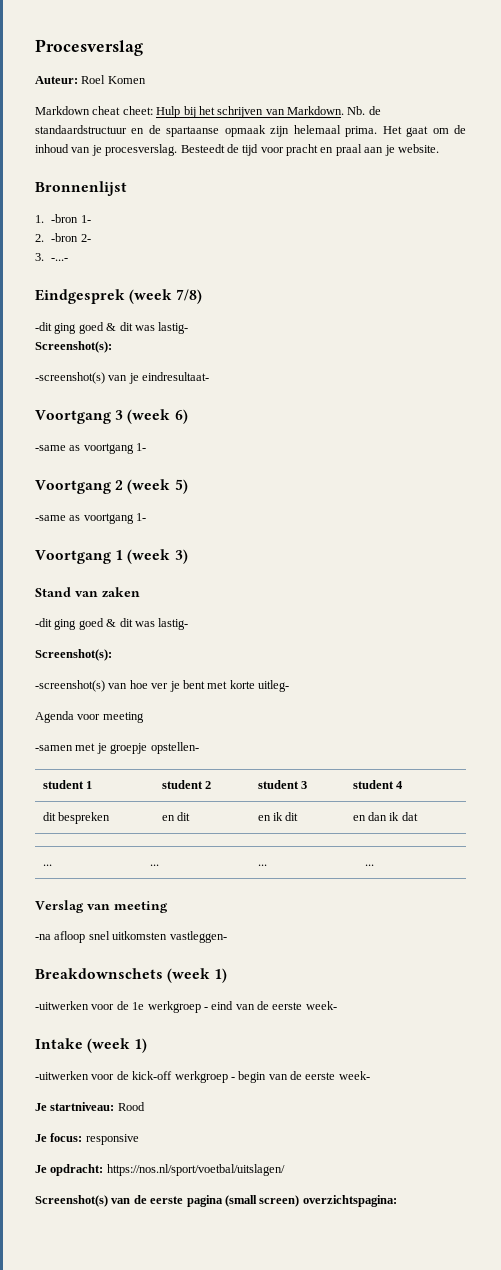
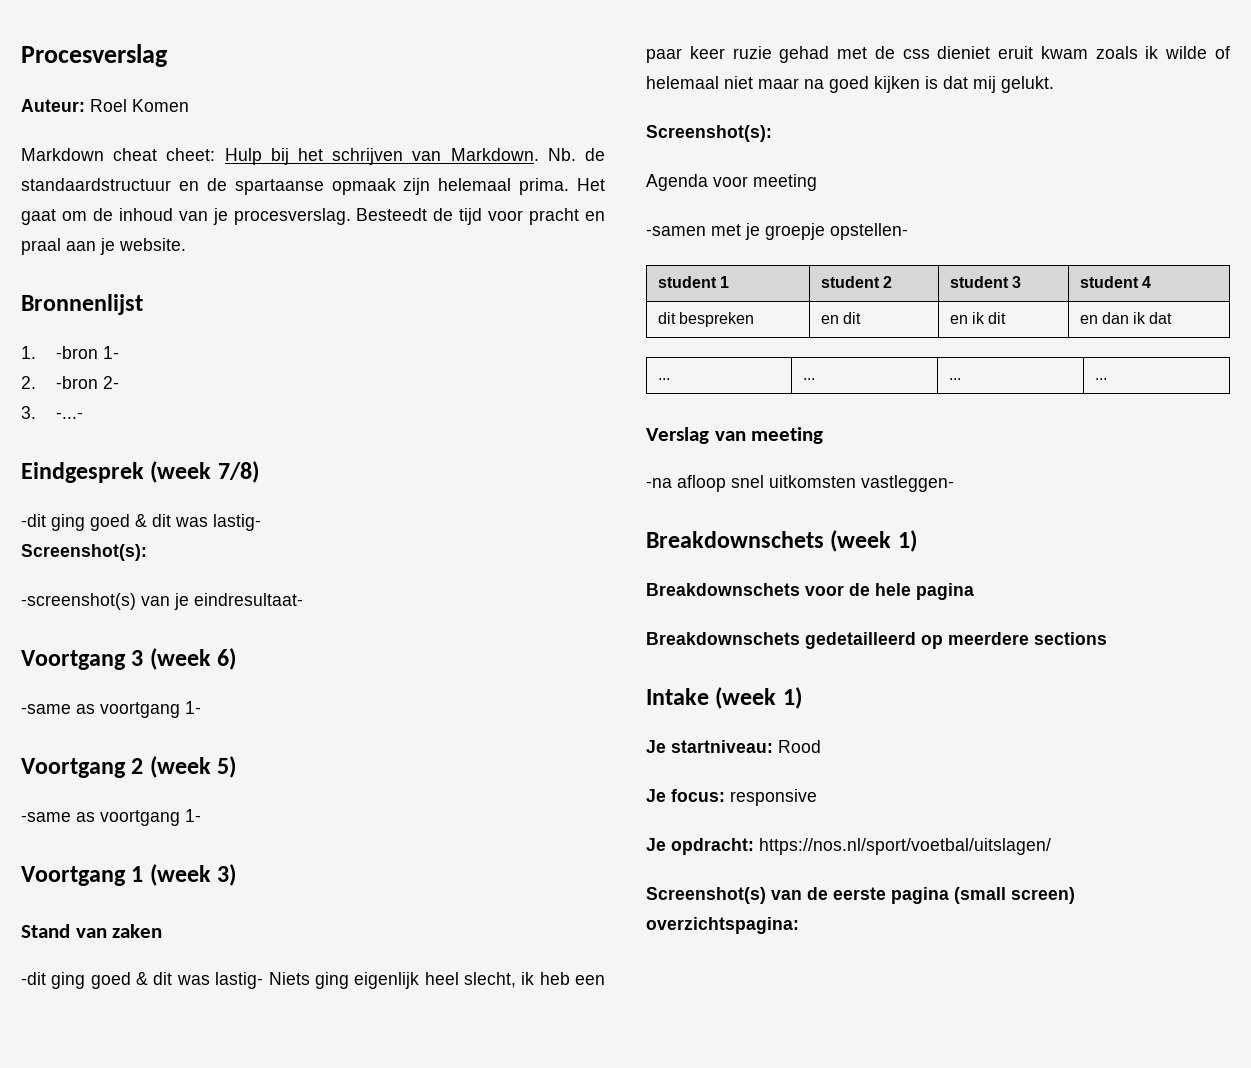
  Stand van zaken
- -dit ging goed & dit was lastig-
+ -dit ging goed & dit was lastig- Niets ging eigenlijk heel slecht, ik heb een paar keer ruzie gehad met de css dieniet eruit kwam zoals ik wilde of helemaal niet maar na goed kijken is dat mij gelukt.
  Screenshot(s):
- -screenshot(s) van hoe ver je bent met korte uitleg-
- -uitwerken voor de 1e werkgroep - eind van de eerste week-
+ Breakdownschets voor de hele pagina
+ Breakdownschets gedetailleerd op meerdere sections
  Intake (week 1)
- -uitwerken voor de kick-off werkgroep - begin van de eerste week-

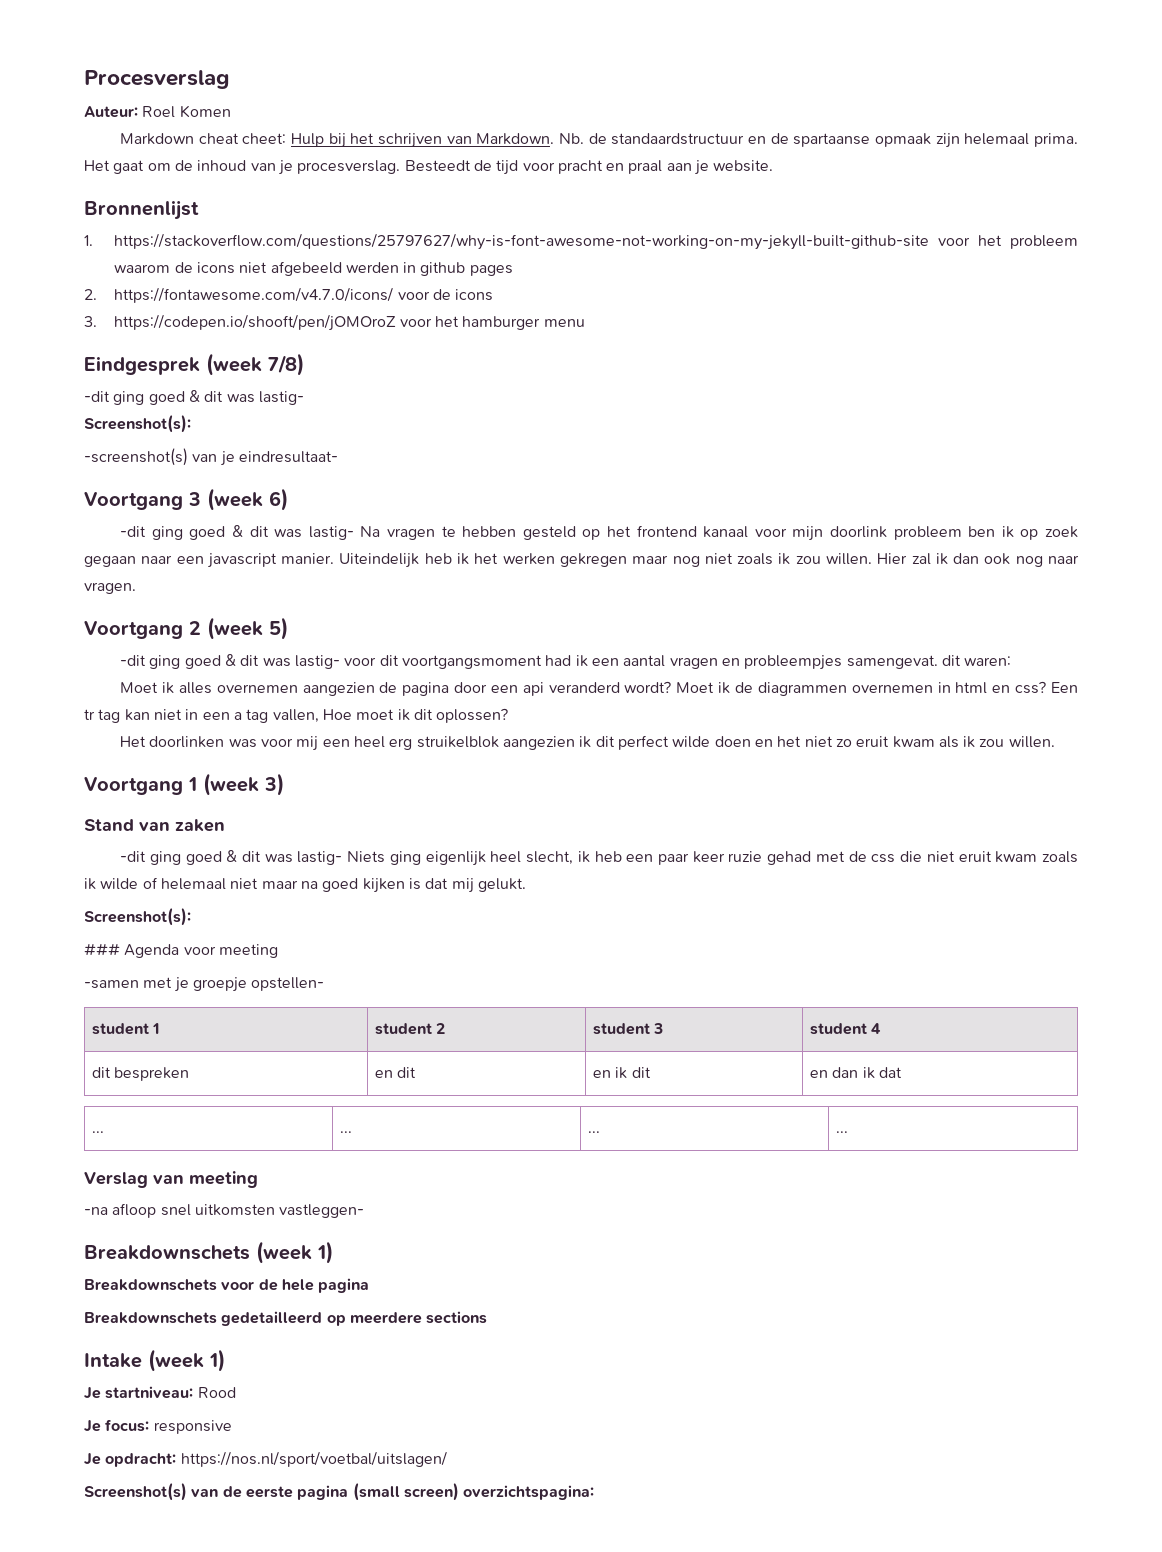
- 1. -bron 1-
- 2. -bron 2-
- 3. -...-
+ 1. https://stackoverflow.com/questions/25797627/why-is-font-awesome-not-working-on-my-jekyll-built-github-site voor het probleem waarom de icons niet afgebeeld werden in github pages
+ 2. https://fontawesome.com/v4.7.0/icons/ voor de icons
+ 3. https://codepen.io/shooft/pen/jOMOroZ voor het hamburger menu
  Voortgang 3 (week 6)
- -same as voortgang 1-
+ -dit ging goed & dit was lastig- Na vragen te hebben gesteld op het frontend kanaal voor mijn doorlink probleem ben ik op zoek gegaan naar een javascript manier. Uiteindelijk heb ik het werken gekregen maar nog niet zoals ik zou willen. Hier zal ik dan ook nog naar vragen.
  Voortgang 2 (week 5)
- -same as voortgang 1-
+ -dit ging goed & dit was lastig- voor dit voortgangsmoment had ik een aantal vragen en probleempjes samengevat. dit waren:
+ Moet ik alles overnemen aangezien de pagina door een api veranderd wordt? Moet ik de diagrammen overnemen in html en css? Een tr tag kan niet in een a tag vallen, Hoe moet ik dit oplossen?
+ Het doorlinken was voor mij een heel erg struikelblok aangezien ik dit perfect wilde doen en het niet zo eruit kwam als ik zou willen.
- -dit ging goed & dit was lastig- Niets ging eigenlijk heel slecht, ik heb een paar keer ruzie gehad met de css dieniet eruit kwam zoals ik wilde of helemaal niet maar na goed kijken is dat mij gelukt.
+ -dit ging goed & dit was lastig- Niets ging eigenlijk heel slecht, ik heb een paar keer ruzie gehad met de css die niet eruit kwam zoals ik wilde of helemaal niet maar na goed kijken is dat mij gelukt.
- Agenda voor meeting
+ ### Agenda voor meeting

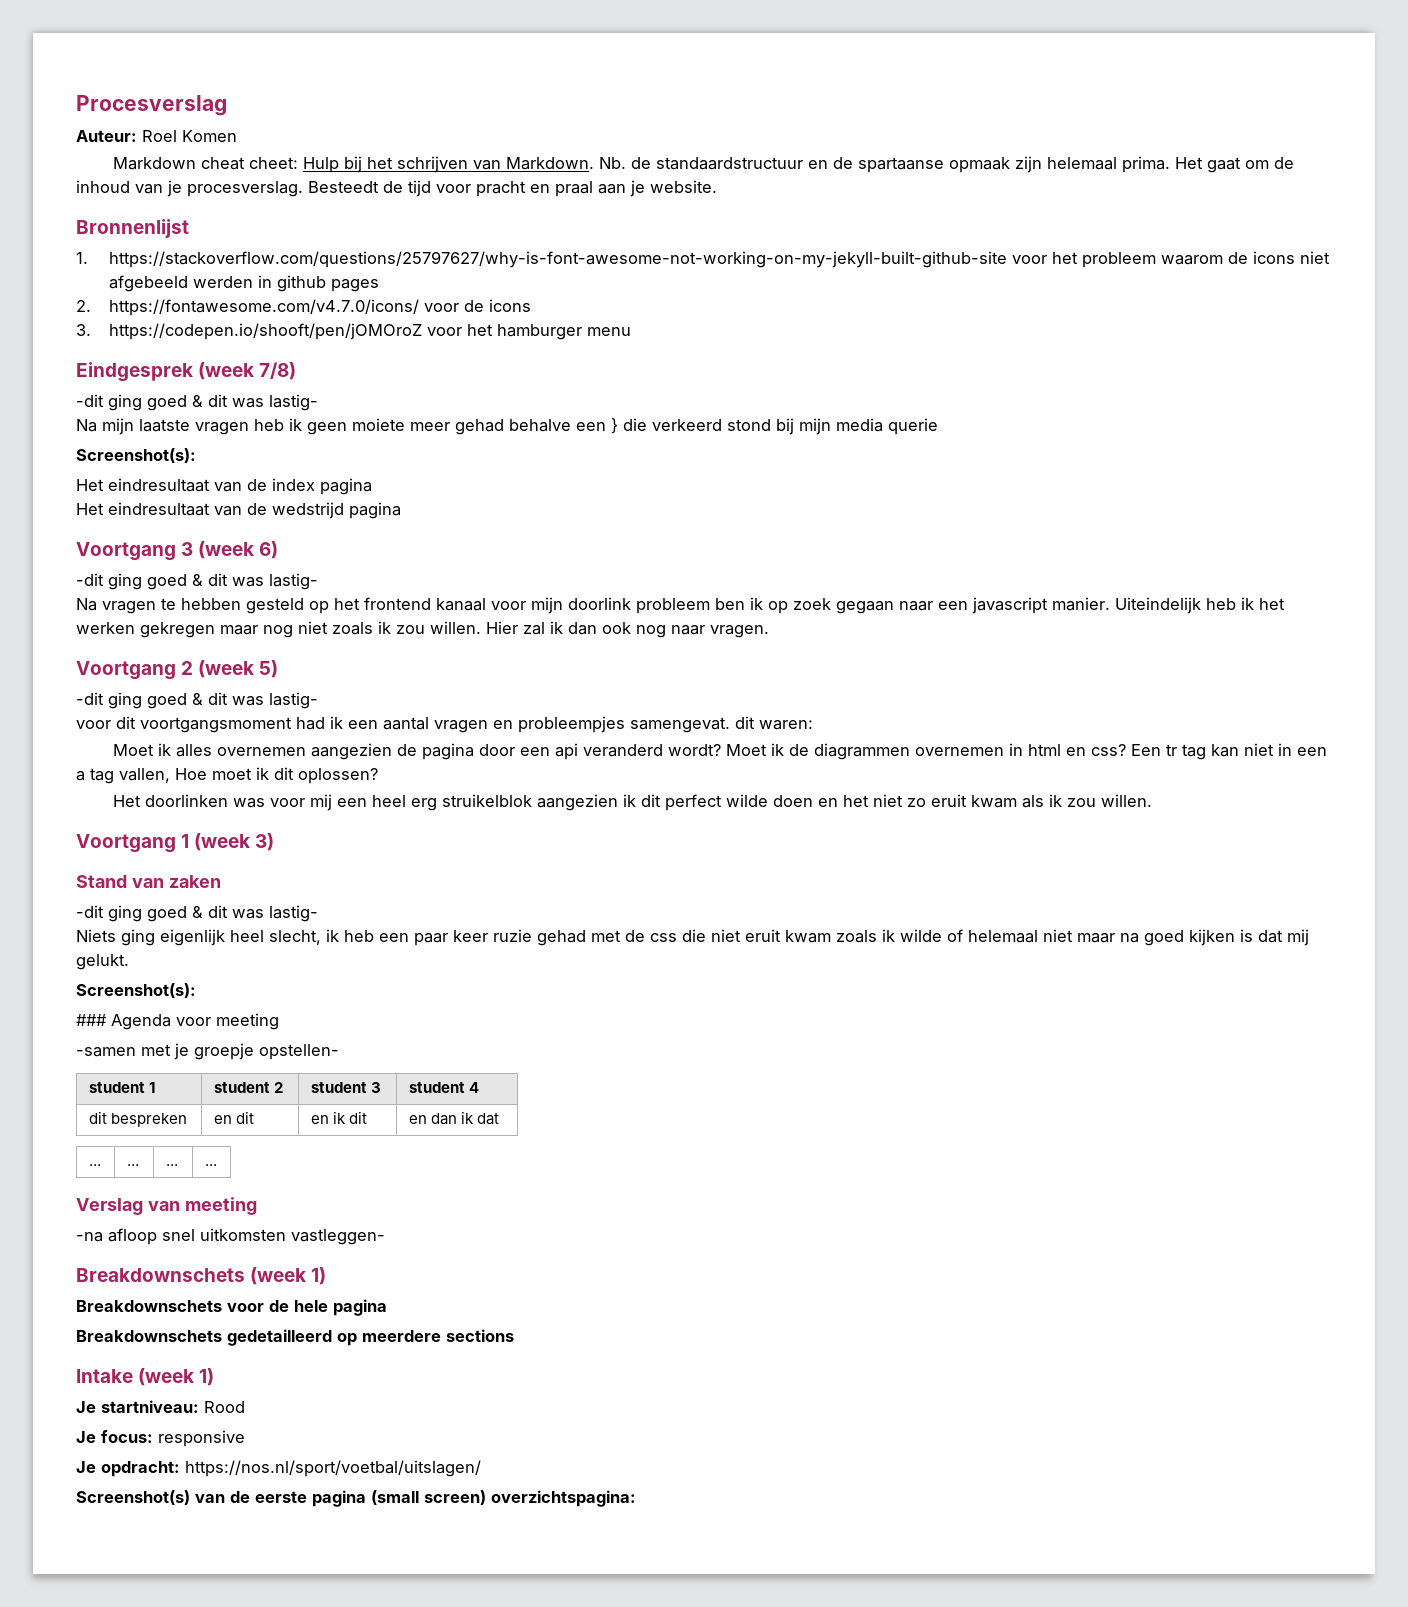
  Eindgesprek (week 7/8)
  -dit ging goed & dit was lastig-
+ Na mijn laatste vragen heb ik geen moiete meer gehad behalve een } die verkeerd stond bij mijn media querie
  Screenshot(s):
- -screenshot(s) van je eindresultaat-
+ Het eindresultaat van de index pagina
+ Het eindresultaat van de wedstrijd pagina
  Voortgang 3 (week 6)
- -dit ging goed & dit was lastig- Na vragen te hebben gesteld op het frontend kanaal voor mijn doorlink probleem ben ik op zoek gegaan naar een javascript manier.
+ -dit ging goed & dit was lastig-
+ Na vragen te hebben gesteld op het frontend kanaal voor mijn doorlink probleem ben ik op zoek gegaan naar een javascript manier.
  Voortgang 2 (week 5)
- -dit ging goed & dit was lastig- voor dit voortgangsmoment had ik een aantal vragen en probleempjes samengevat. dit waren:
+ -dit ging goed & dit was lastig-
+ voor dit voortgangsmoment had ik een aantal vragen en probleempjes samengevat. dit waren:
  Stand van zaken
- -dit ging goed & dit was lastig- Niets ging eigenlijk heel slecht, ik heb een paar keer ruzie gehad met de css die niet eruit kwam zoals ik wilde of helemaal niet maar na goed kijken is dat mij gelukt.
+ -dit ging goed & dit was lastig-
+ Niets ging eigenlijk heel slecht, ik heb een paar keer ruzie gehad met de css die niet eruit kwam zoals ik wilde of helemaal niet maar na goed kijken is dat mij gelukt.

